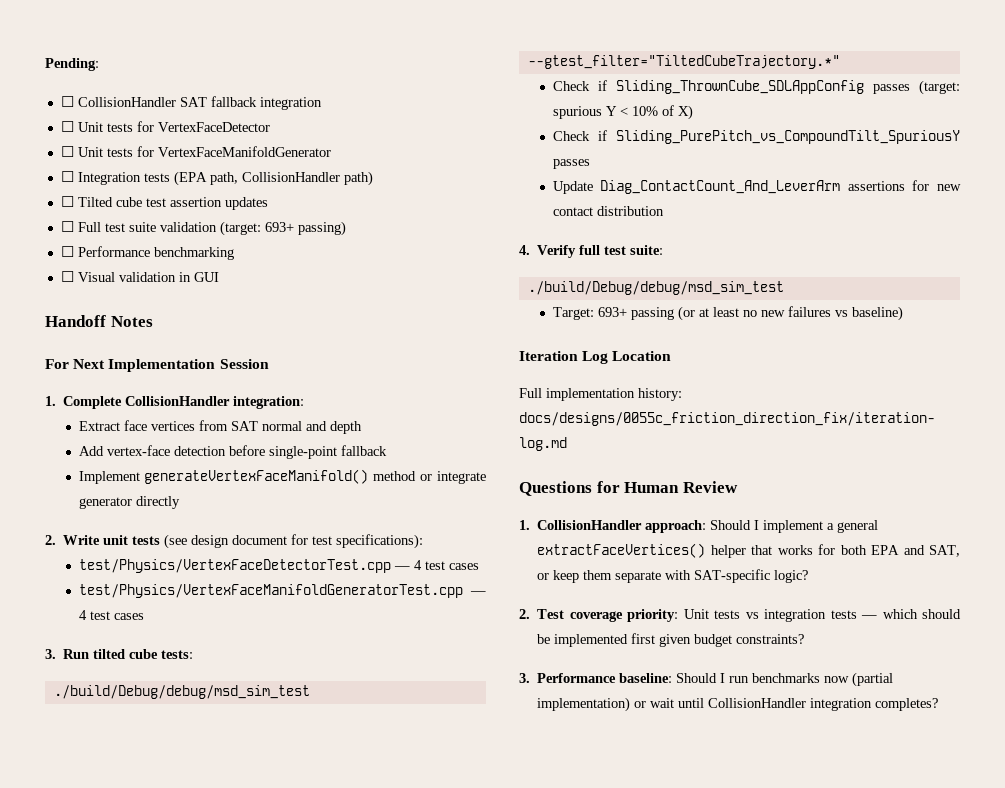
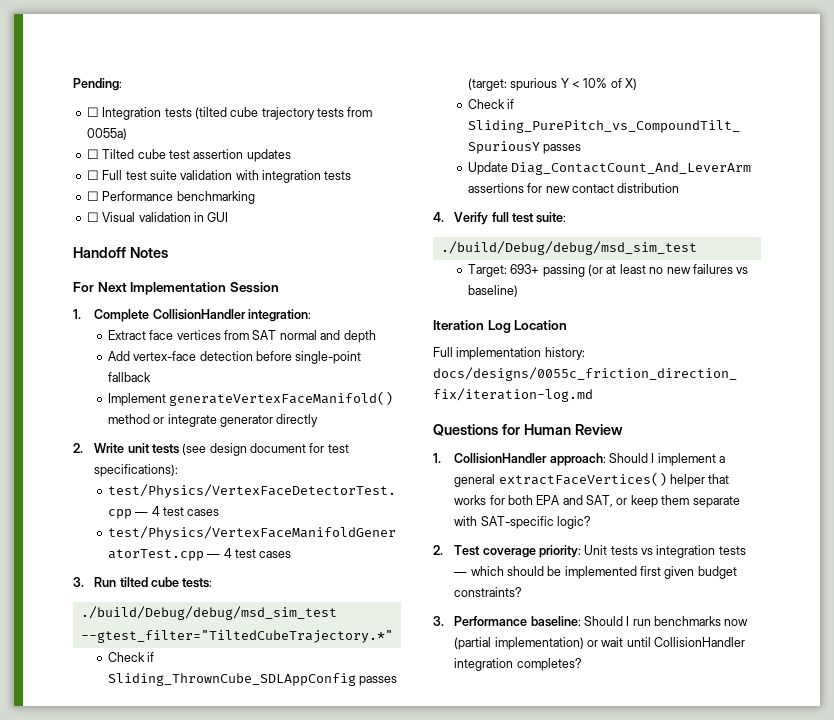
- ☐ CollisionHandler SAT fallback integration
- ☐ Unit tests for VertexFaceDetector
- ☐ Unit tests for VertexFaceManifoldGenerator
- ☐ Integration tests (EPA path, CollisionHandler path)
+ ☐ Integration tests (tilted cube trajectory tests from 0055a)
- ☐ Full test suite validation (target: 693+ passing)
+ ☐ Full test suite validation with integration tests

